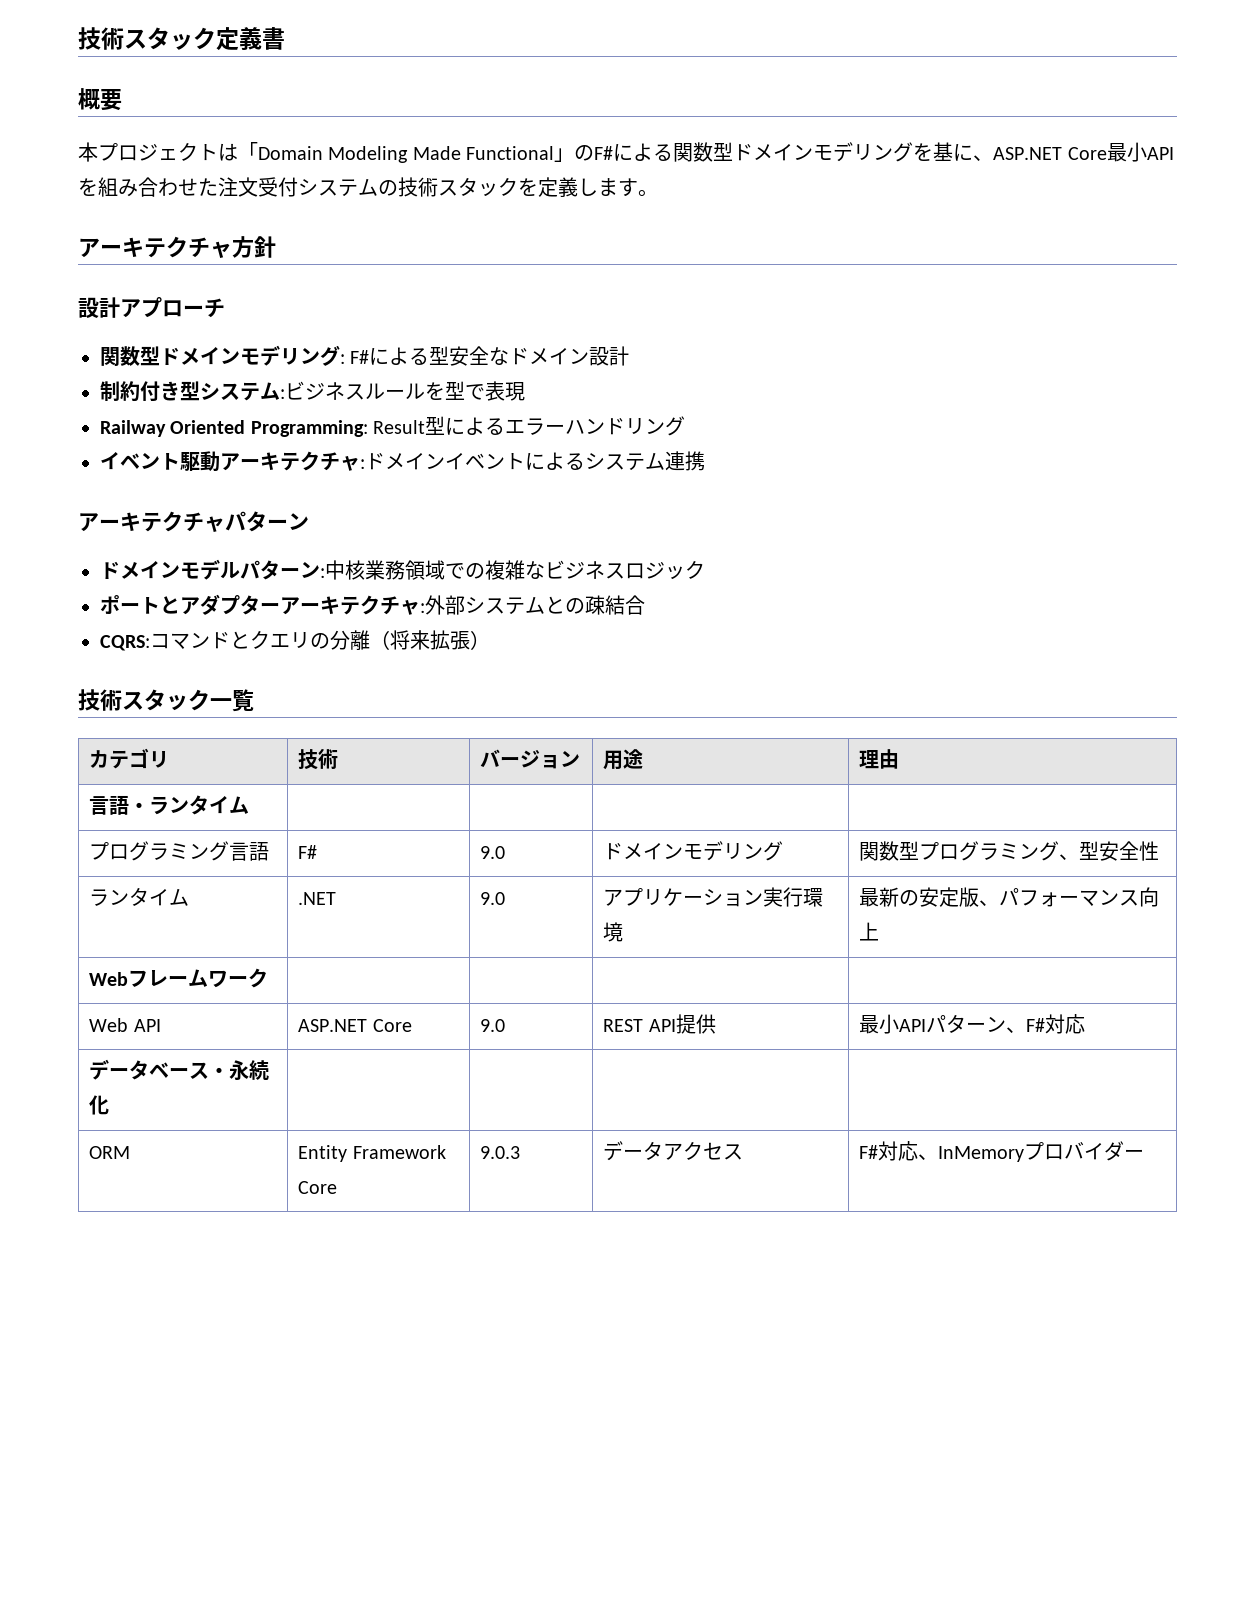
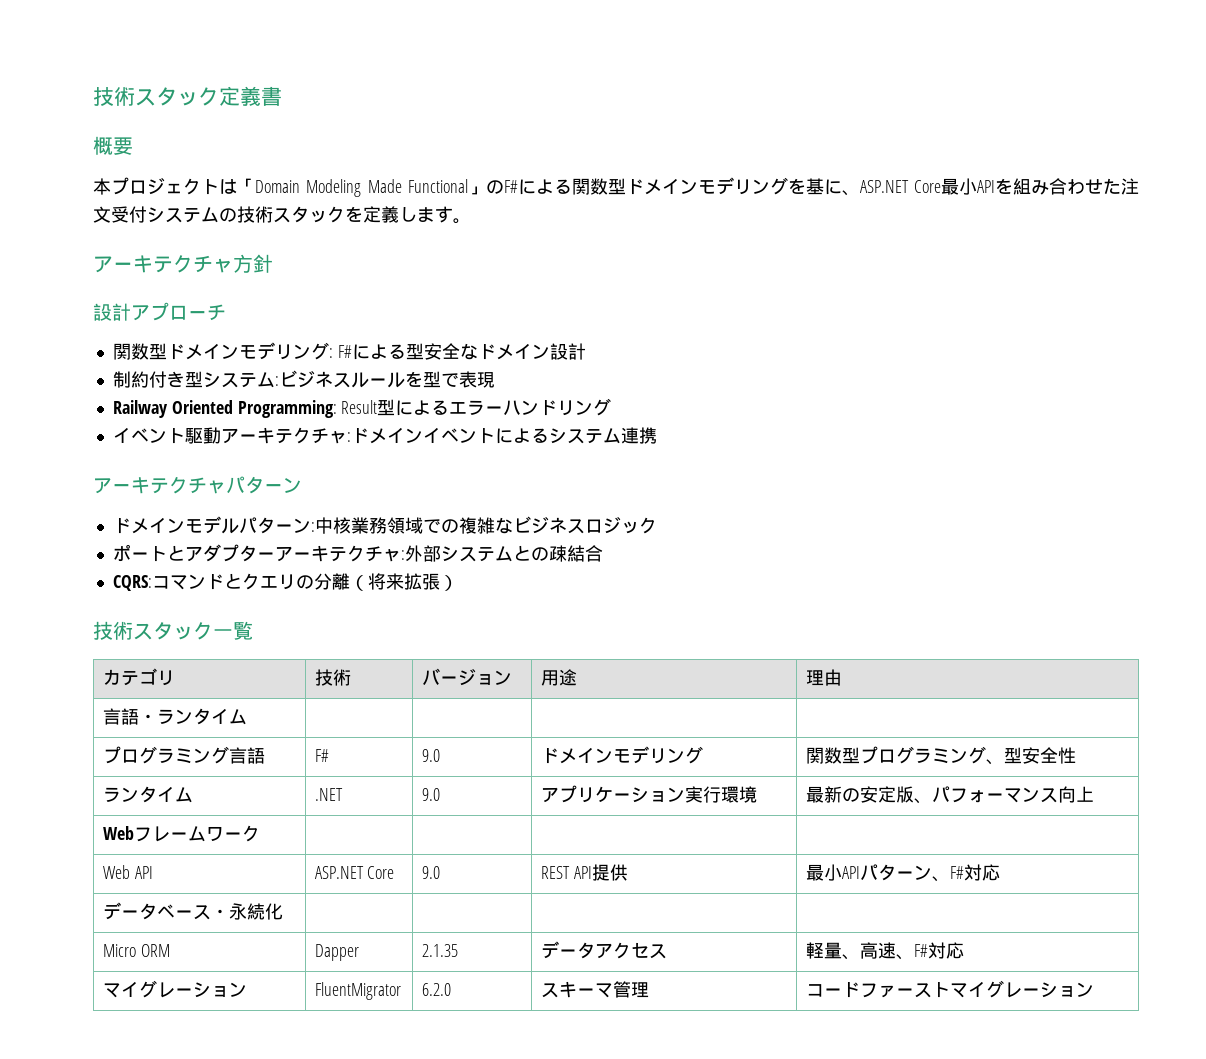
- ORM | Entity Framework Core | 9.0.3 | データアクセス | F#対応、InMemoryプロバイダー
+ Micro ORM | Dapper | 2.1.35 | データアクセス | 軽量、高速、F#対応
+ マイグレーション | FluentMigrator | 6.2.0 | スキーマ管理 | コードファーストマイグレーション

